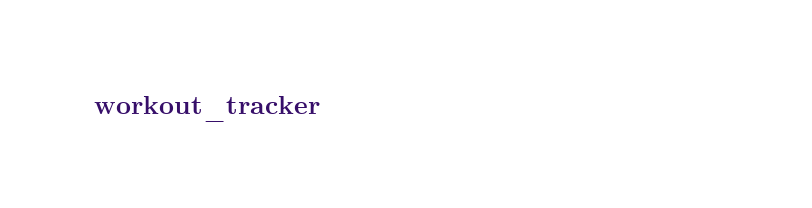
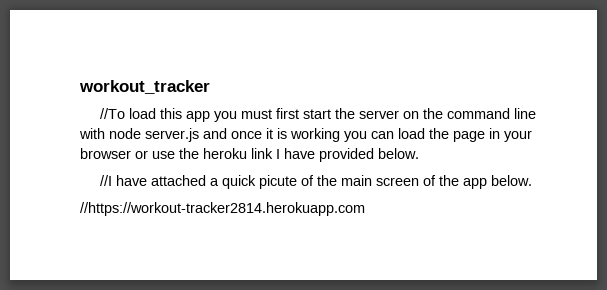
+ //To load this app you must first start the server on the command line with node server.js and once it is working you can load the page in your browser or use the heroku link I have provided below.
+ //I have attached a quick picute of the main screen of the app below.
+ //https://workout-tracker2814.herokuapp.com

